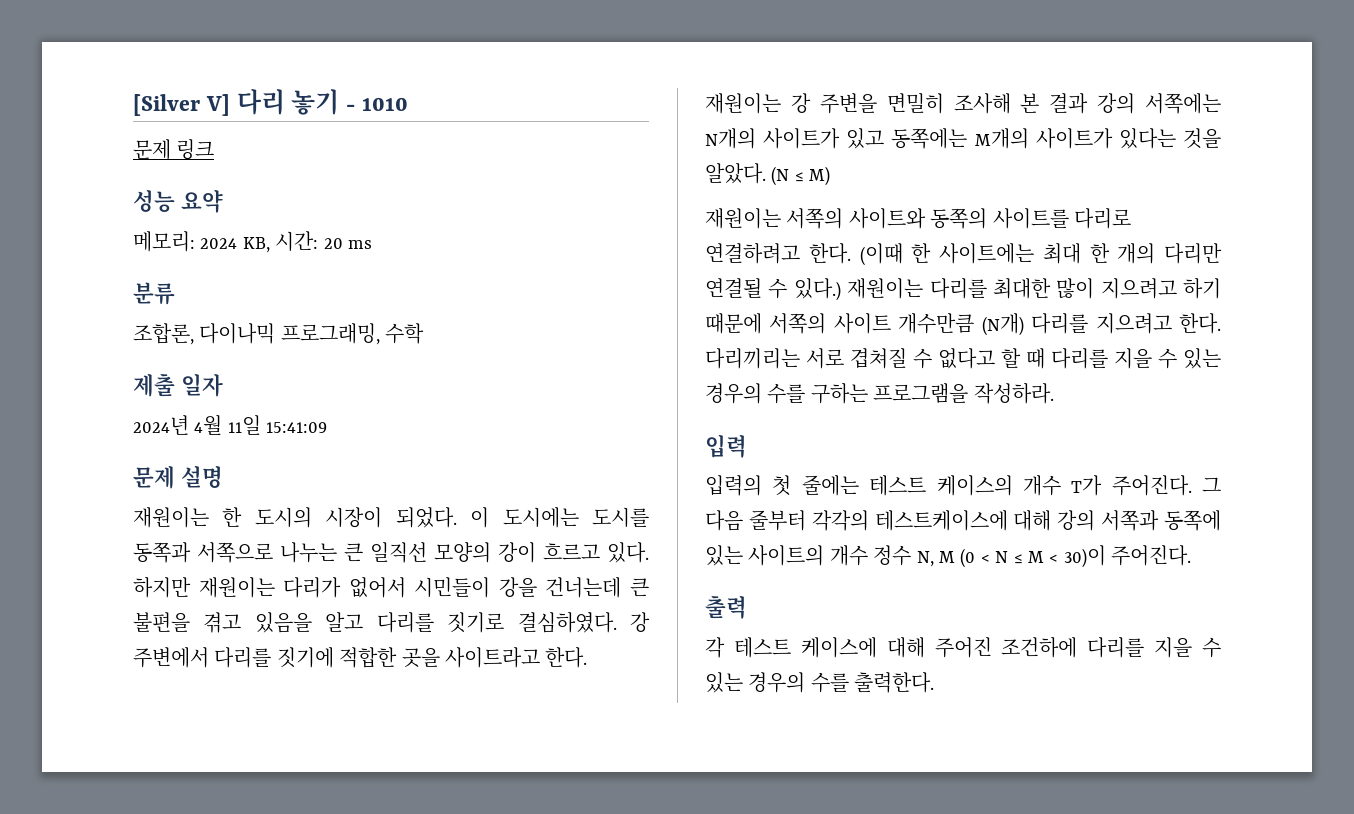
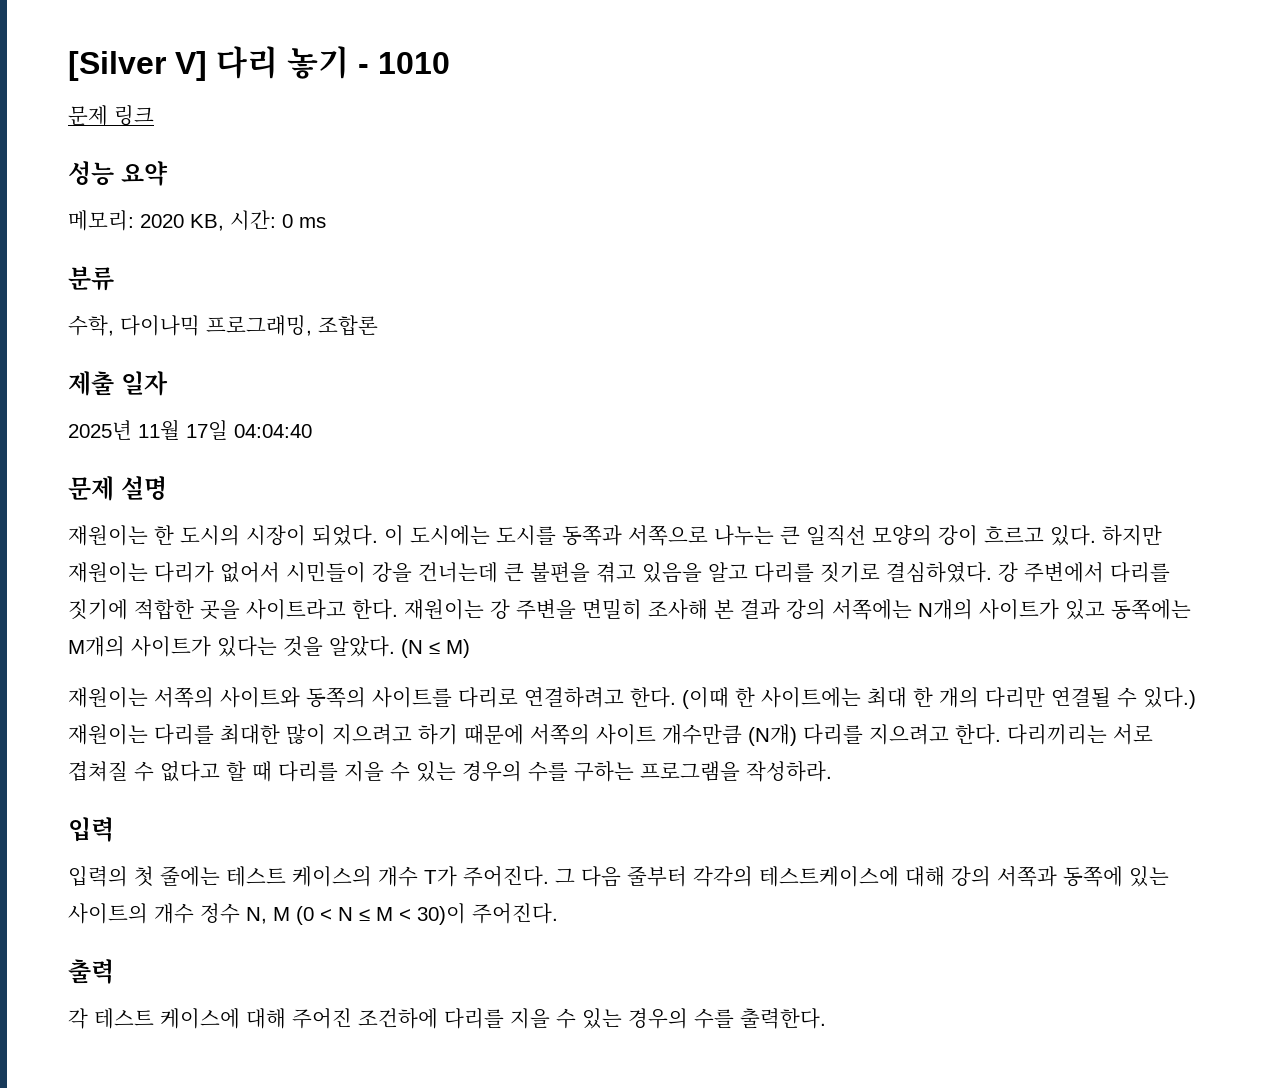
- 메모리: 2024 KB, 시간: 20 ms
+ 메모리: 2020 KB, 시간: 0 ms
- 조합론, 다이나믹 프로그래밍, 수학
+ 수학, 다이나믹 프로그래밍, 조합론
- 2024년 4월 11일 15:41:09
+ 2025년 11월 17일 04:04:40

